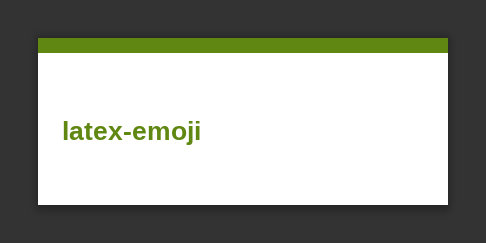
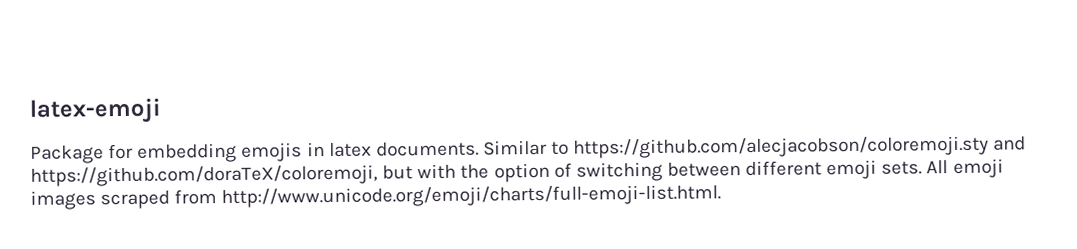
+ Package for embedding emojis in latex documents. Similar to https://github.com/alecjacobson/coloremoji.sty and https://github.com/doraTeX/coloremoji, but with the option of switching between different emoji sets. All emoji images scraped from http://www.unicode.org/emoji/charts/full-emoji-list.html.

